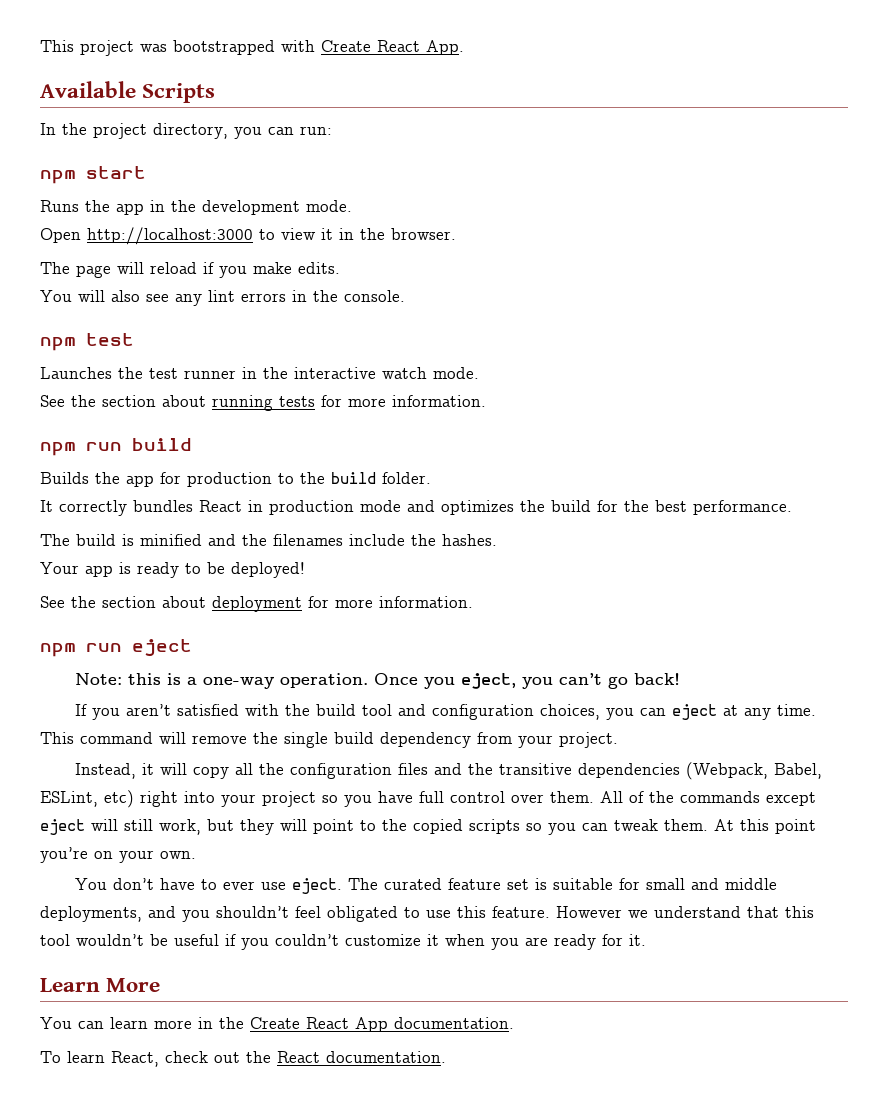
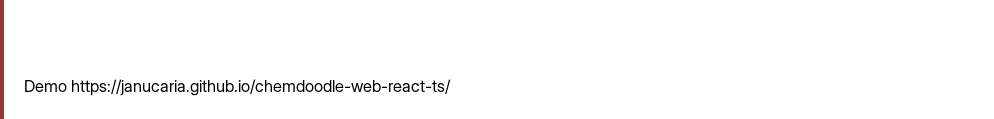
- This project was bootstrapped with Create React App.
- Available Scripts
- In the project directory, you can run:
- npm start
- Runs the app in the development mode.
- Open http://localhost:3000 to view it in the browser.
- The page will reload if you make edits.
- You will also see any lint errors in the console.
- npm test
- Launches the test runner in the interactive watch mode.
- See the section about running tests for more information.
- npm run build
- Builds the app for production to the build folder.
- It correctly bundles React in production mode and optimizes the build for the best performance.
- The build is minified and the filenames include the hashes.
- Your app is ready to be deployed!
- See the section about deployment for more information.
- npm run eject
- Note: this is a one-way operation. Once you eject, you can’t go back!
- If you aren’t satisfied with the build tool and configuration choices, you can eject at any time. This command will remove the single build dependency from your project.
- Instead, it will copy all the configuration files and the transitive dependencies (Webpack, Babel, ESLint, etc) right into your project so you have full control over them. All of the commands except eject will still work, but they will point to the copied scripts so you can tweak them. At this point you’re on your own.
- You don’t have to ever use eject. The curated feature set is suitable for small and middle deployments, and you shouldn’t feel obligated to use this feature. However we understand that this tool wouldn’t be useful if you couldn’t customize it when you are ready for it.
- Learn More
- You can learn more in the Create React App documentation.
- To learn React, check out the React documentation.
+ Demo https://janucaria.github.io/chemdoodle-web-react-ts/

